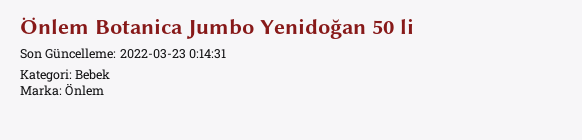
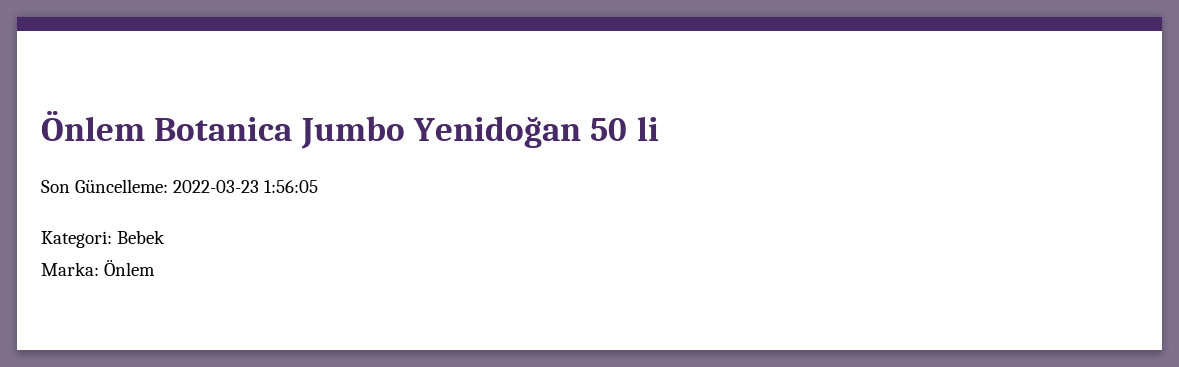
- Son Güncelleme: 2022-03-23 0:14:31
+ Son Güncelleme: 2022-03-23 1:56:05

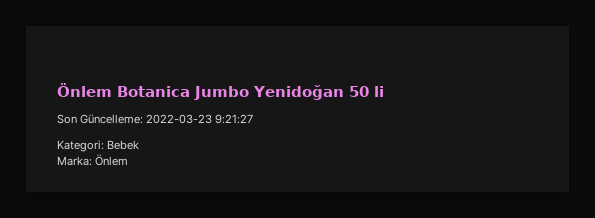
- Son Güncelleme: 2022-03-23 1:56:05
+ Son Güncelleme: 2022-03-23 9:21:27

